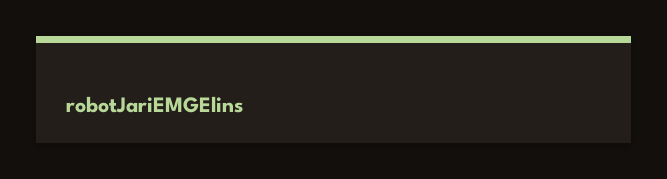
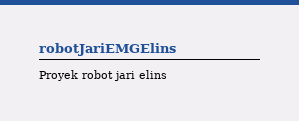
+ Proyek robot jari elins

